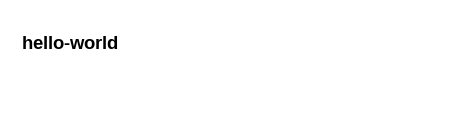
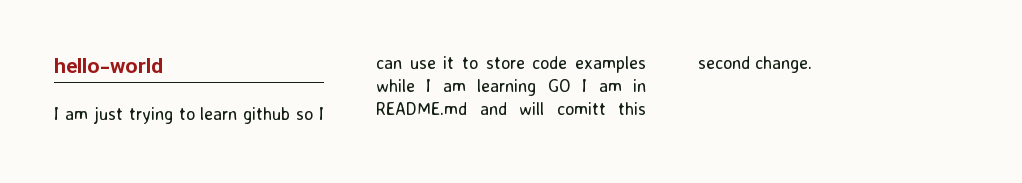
+ I am just trying to learn github so I can use it to store code examples while I am learning GO I am in README.md and will comitt this second change.

